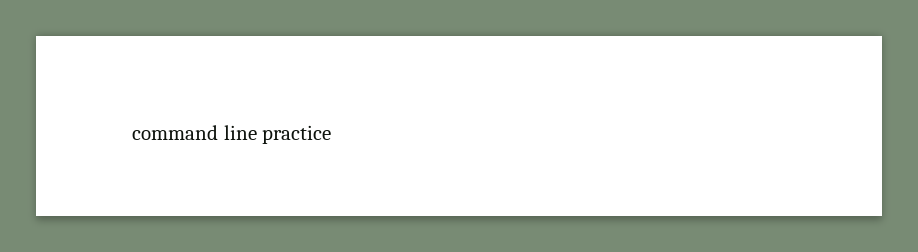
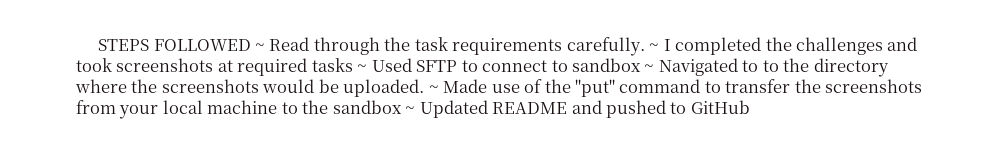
- command line practice
+ STEPS FOLLOWED ~ Read through the task requirements carefully. ~ I completed the challenges and took screenshots at required tasks ~ Used SFTP to connect to sandbox ~ Navigated to to the directory where the screenshots would be uploaded. ~ Made use of the "put" command to transfer the screenshots from your local machine to the sandbox ~ Updated README and pushed to GitHub

